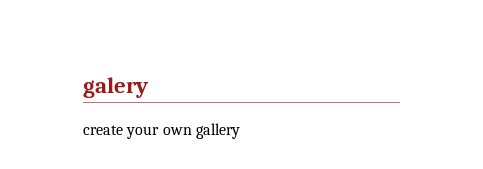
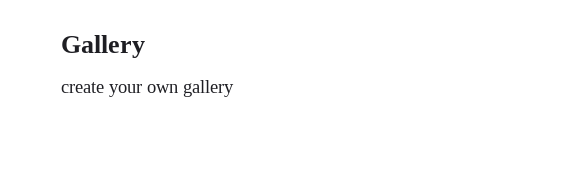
- galery
+ Gallery

